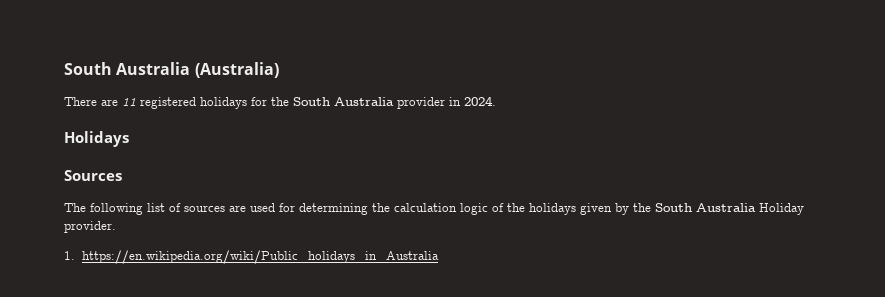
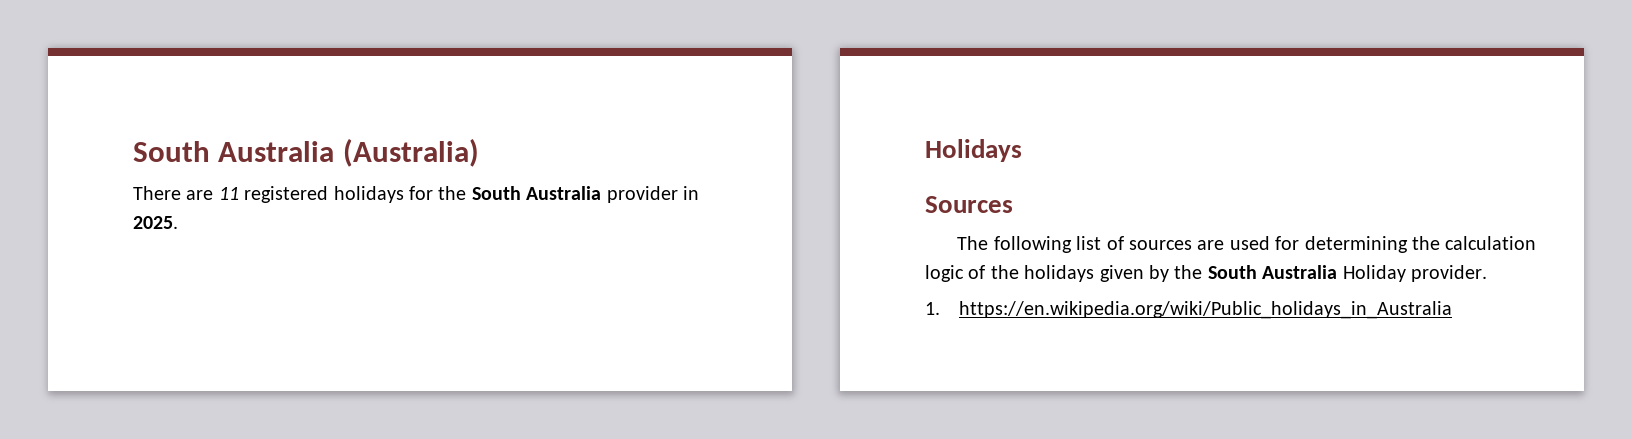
- There are 11 registered holidays for the South Australia provider in 2024.
+ There are 11 registered holidays for the South Australia provider in 2025.

